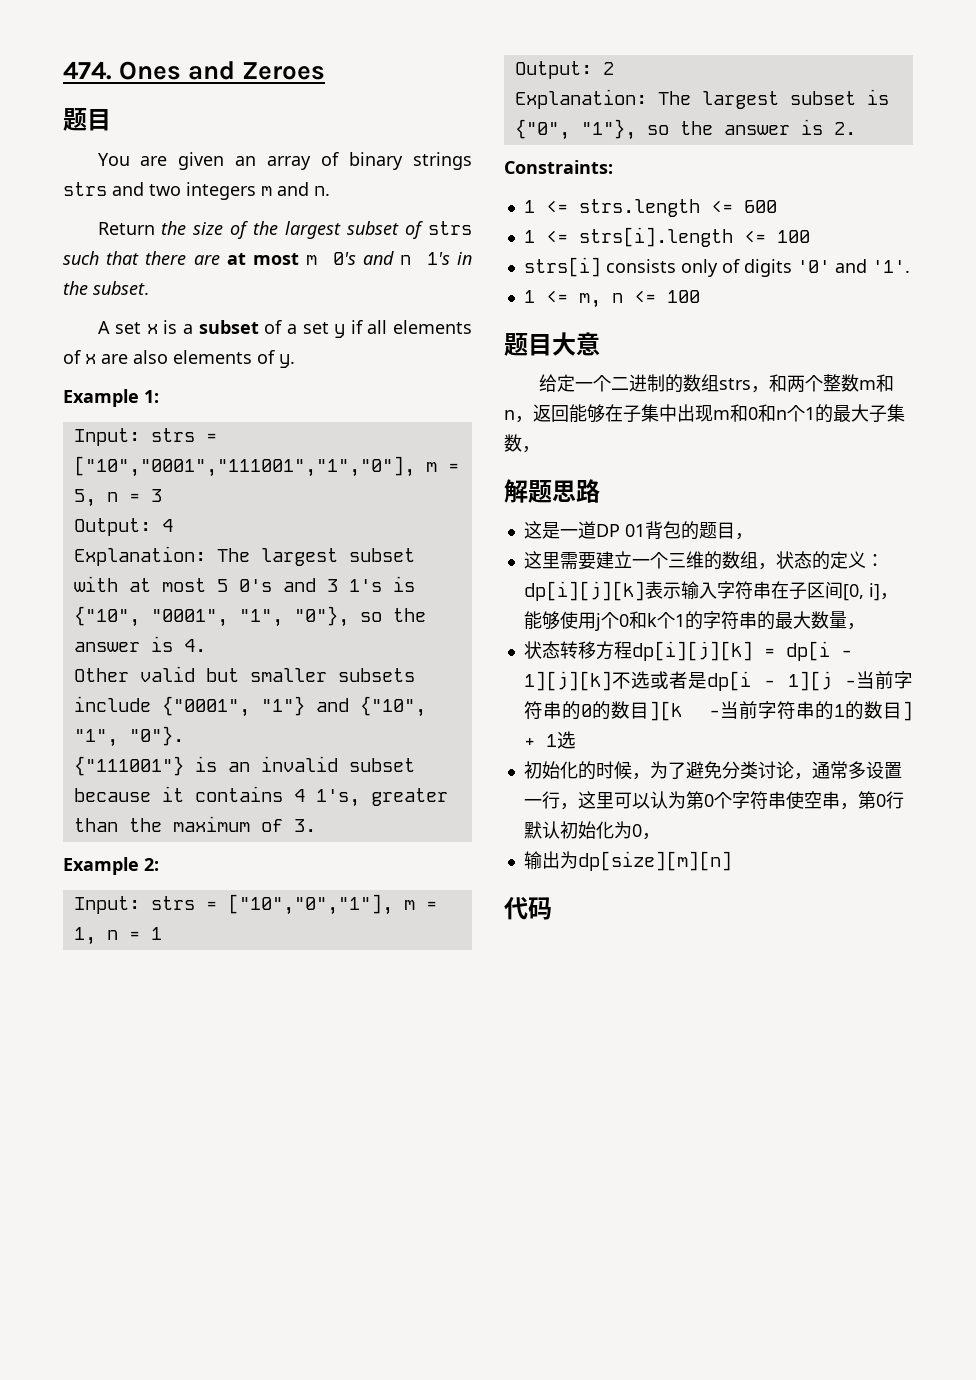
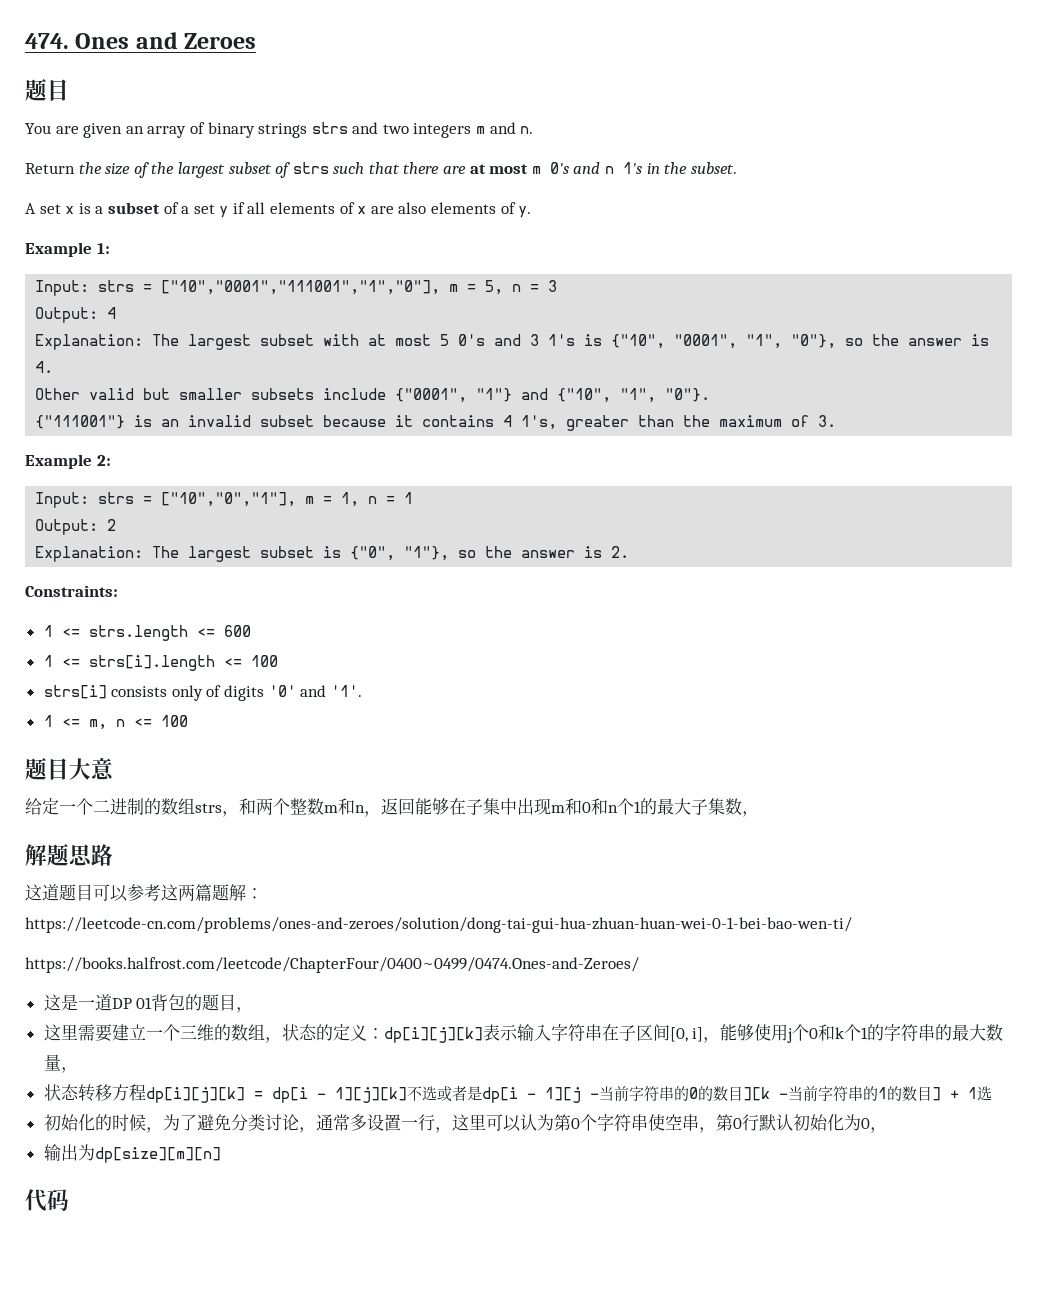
+ 这道题目可以参考这两篇题解：https://leetcode-cn.com/problems/ones-and-zeroes/solution/dong-tai-gui-hua-zhuan-huan-wei-0-1-bei-bao-wen-ti/
+ https://books.halfrost.com/leetcode/ChapterFour/0400~0499/0474.Ones-and-Zeroes/

